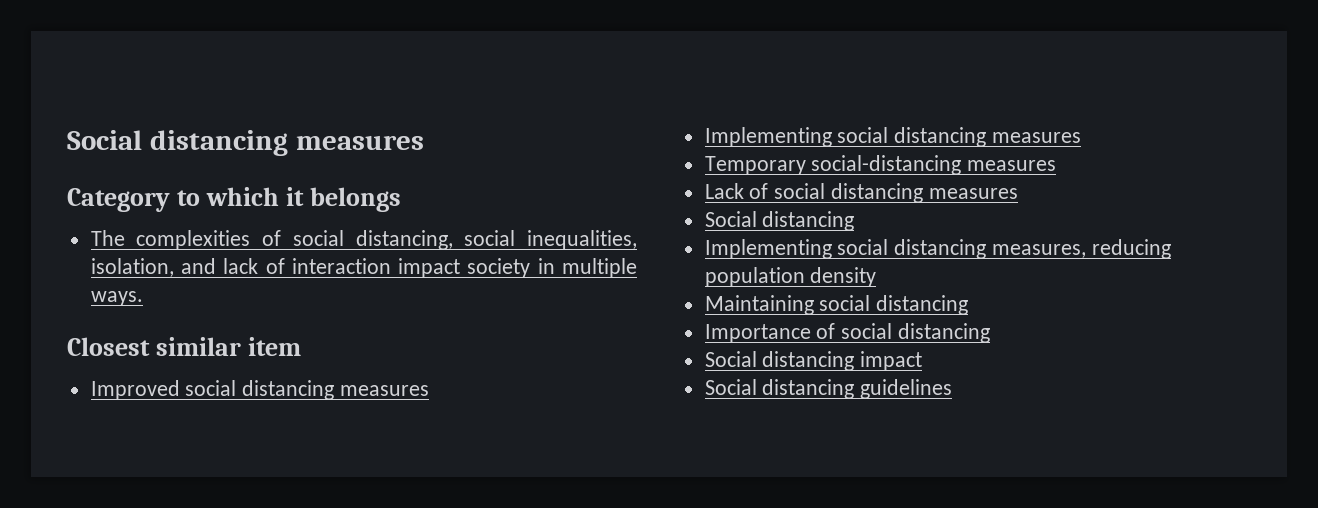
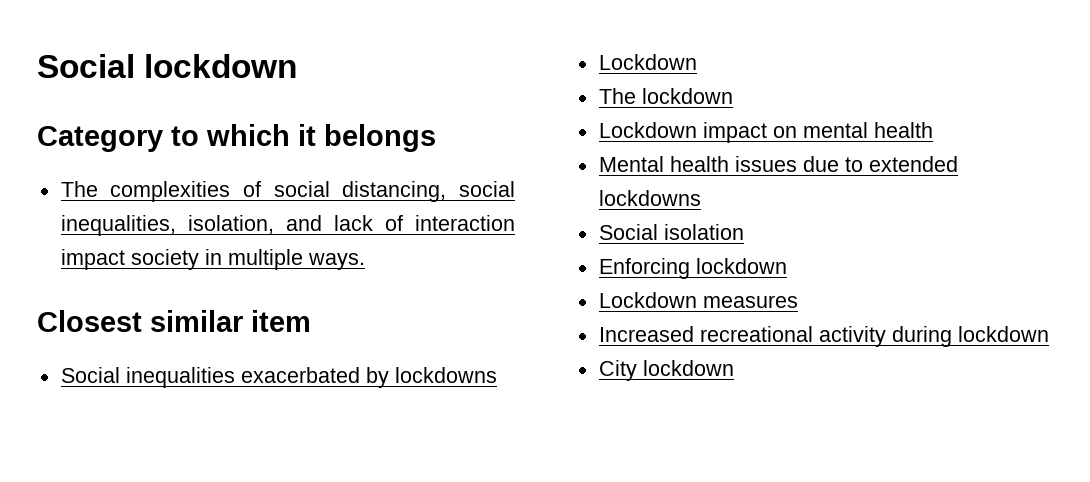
- Social distancing measures
+ Social lockdown
- Improved social distancing measures
- Implementing social distancing measures
- Temporary social-distancing measures
- Lack of social distancing measures
- Social distancing
- Implementing social distancing measures, reducing population density
- Maintaining social distancing
- Importance of social distancing
- Social distancing impact
- Social distancing guidelines
+ Social inequalities exacerbated by lockdowns
+ Lockdown
+ The lockdown
+ Lockdown impact on mental health
+ Mental health issues due to extended lockdowns
+ Social isolation
+ Enforcing lockdown
+ Lockdown measures
+ Increased recreational activity during lockdown
+ City lockdown

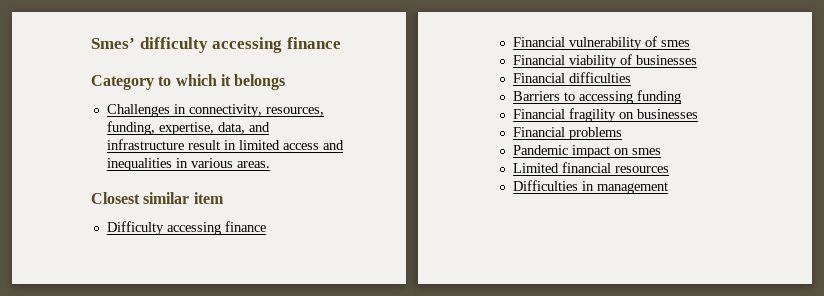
- Social lockdown
+ Smes’ difficulty accessing finance
- The complexities of social distancing, social inequalities, isolation, and lack of interaction impact society in multiple ways.
+ Challenges in connectivity, resources, funding, expertise, data, and infrastructure result in limited access and inequalities in various areas.
  Closest similar item
- Social inequalities exacerbated by lockdowns
- Lockdown
- The lockdown
- Lockdown impact on mental health
- Mental health issues due to extended lockdowns
- Social isolation
- Enforcing lockdown
- Lockdown measures
- Increased recreational activity during lockdown
- City lockdown
+ Difficulty accessing finance
+ Financial vulnerability of smes
+ Financial viability of businesses
+ Financial difficulties
+ Barriers to accessing funding
+ Financial fragility on businesses
+ Financial problems
+ Pandemic impact on smes
+ Limited financial resources
+ Difficulties in management

